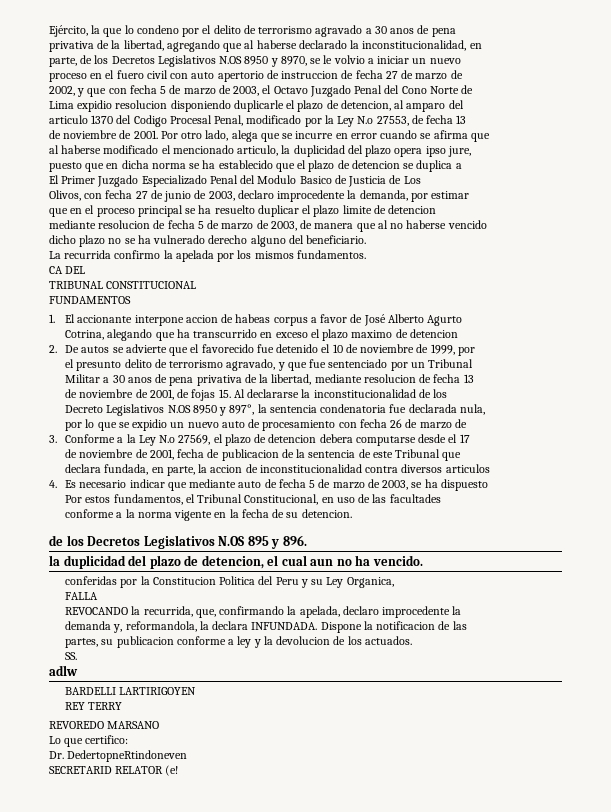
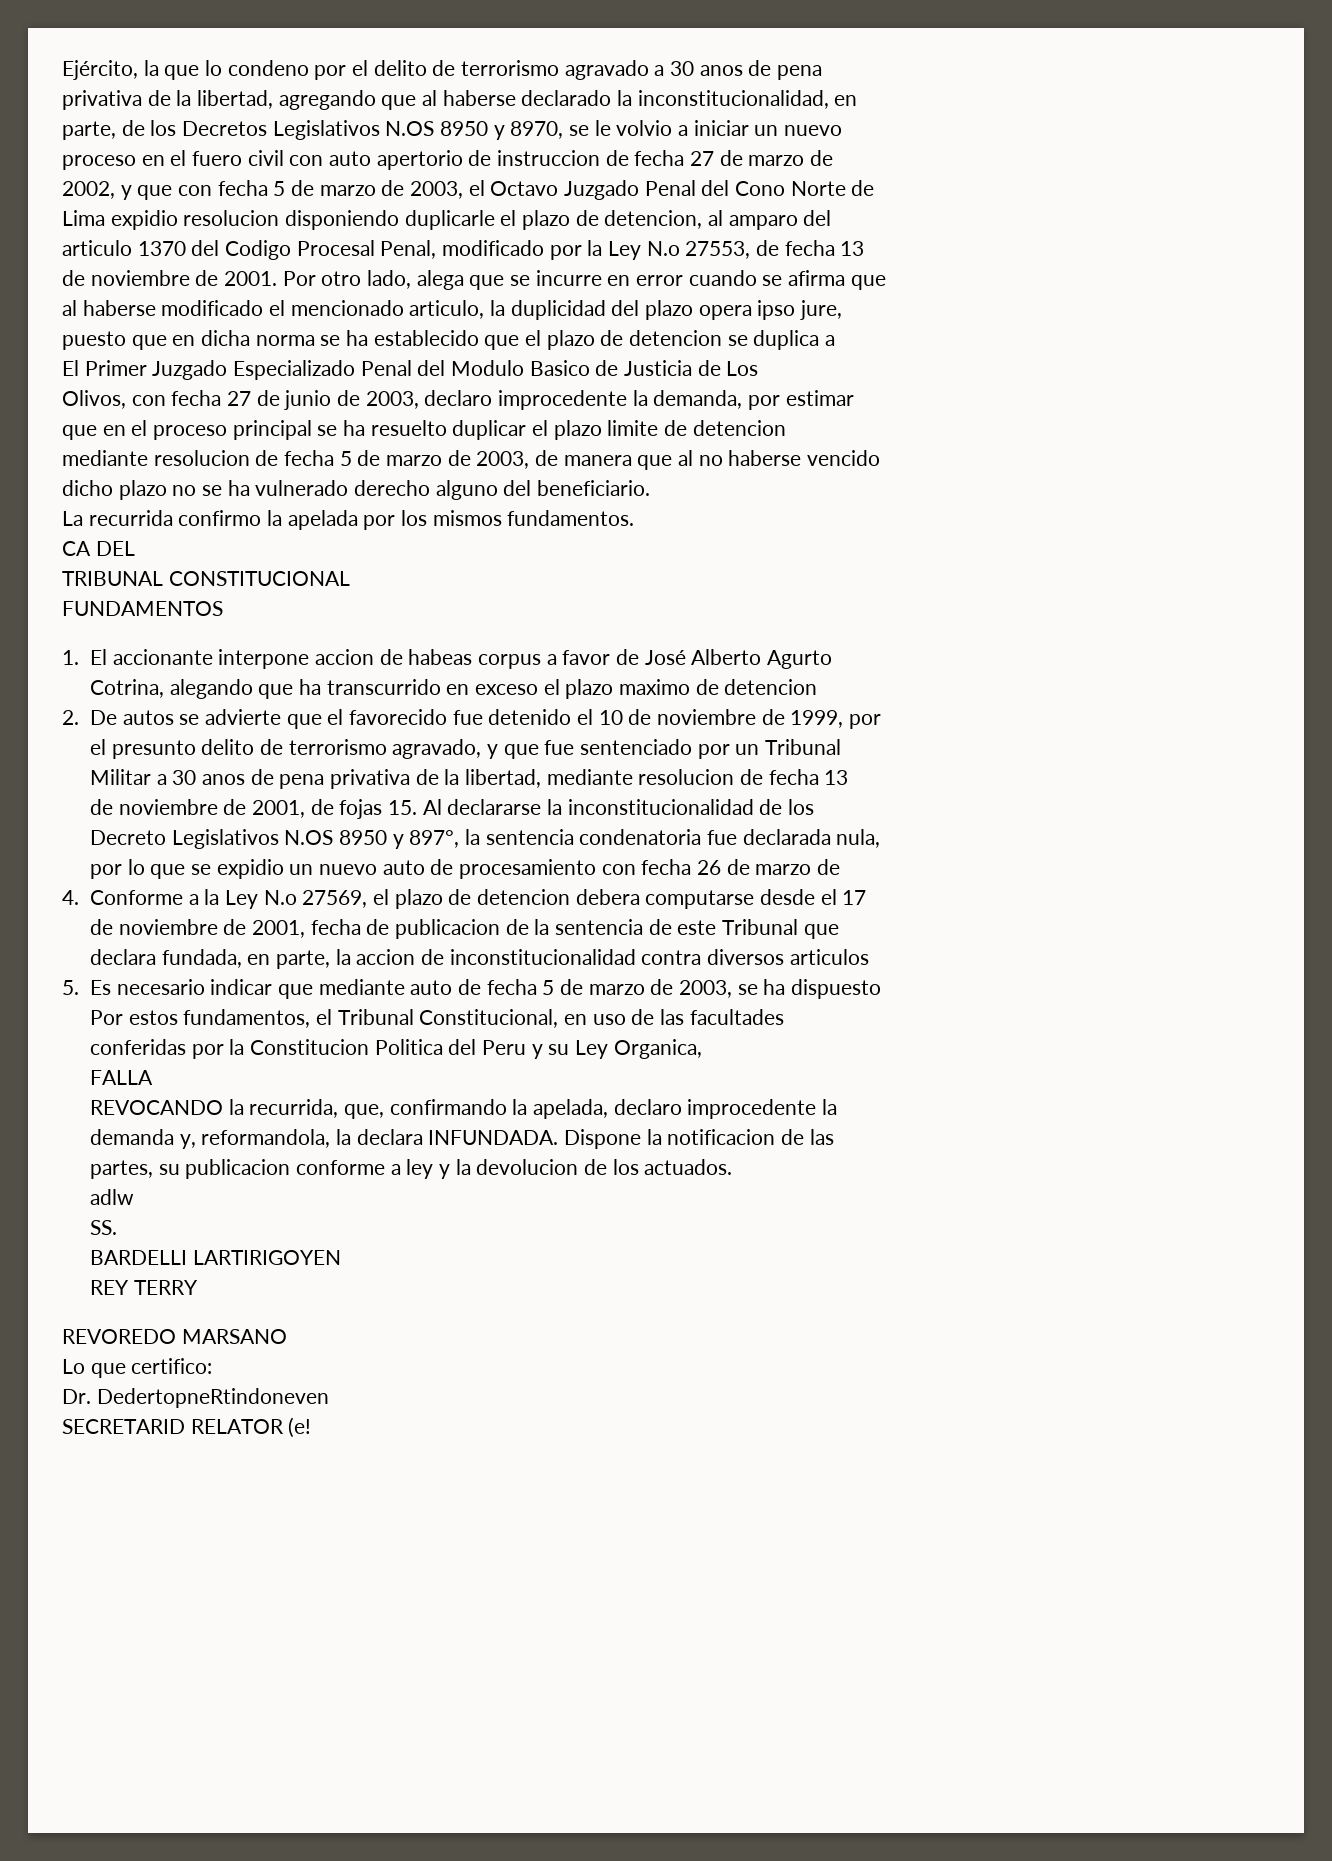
- 3. Conforme a la Ley N.o 27569, el plazo de detencion debera computarse desde el 17
+ 4. Conforme a la Ley N.o 27569, el plazo de detencion debera computarse desde el 17
- 4. Es necesario indicar que mediante auto de fecha 5 de marzo de 2003, se ha dispuesto
+ 5. Es necesario indicar que mediante auto de fecha 5 de marzo de 2003, se ha dispuesto
- conforme a la norma vigente en la fecha de su detencion.
- de los Decretos Legislativos N.OS 895 y 896.
- la duplicidad del plazo de detencion, el cual aun no ha vencido.
+ adlw
- adlw

